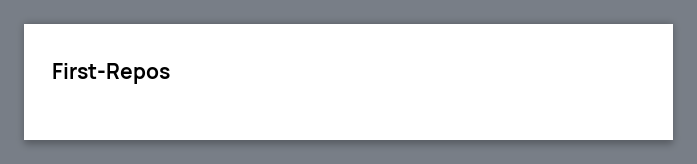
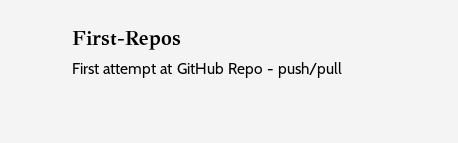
+ First attempt at GitHub Repo - push/pull

